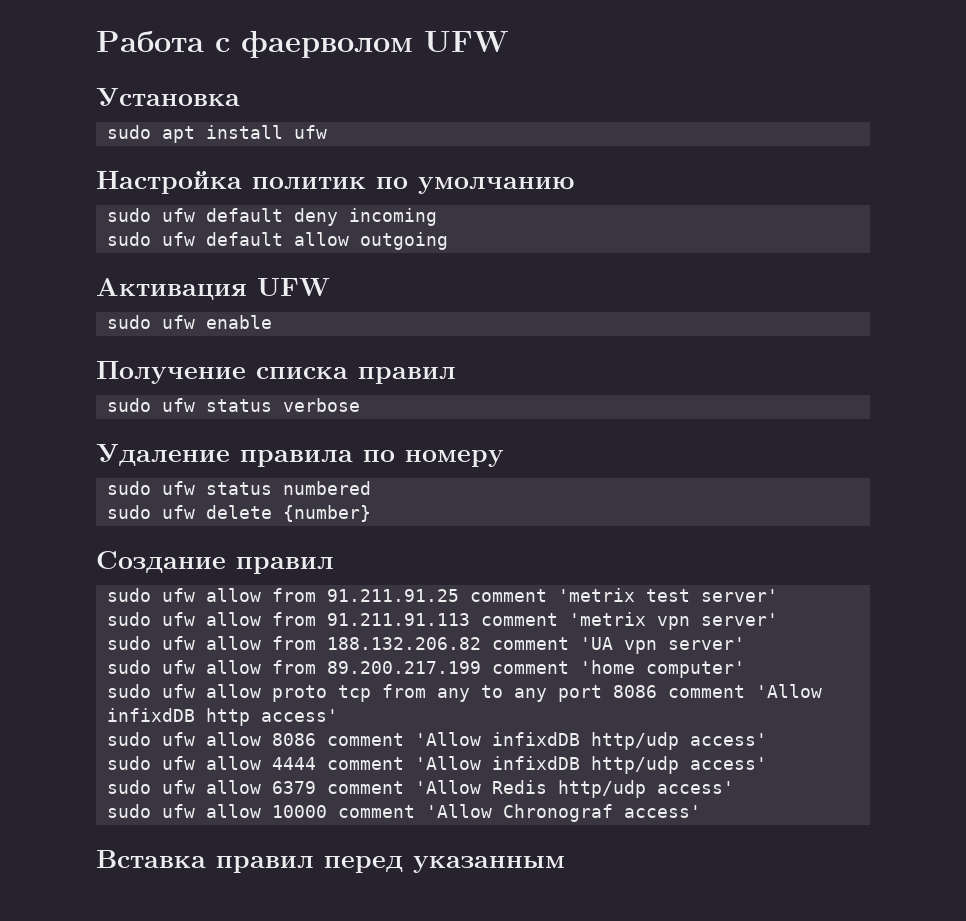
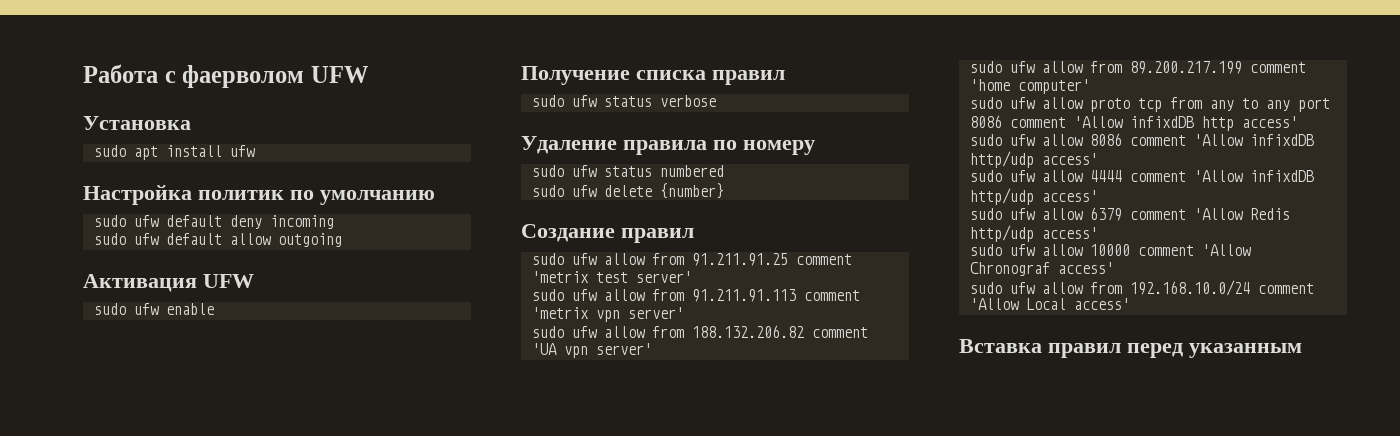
+ sudo ufw allow from 192.168.10.0/24 comment 'Allow Local access'

